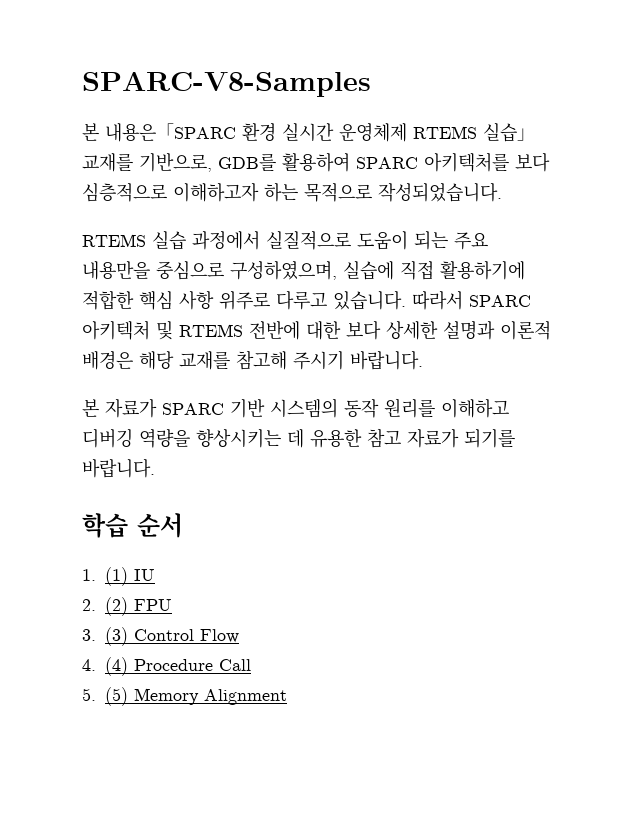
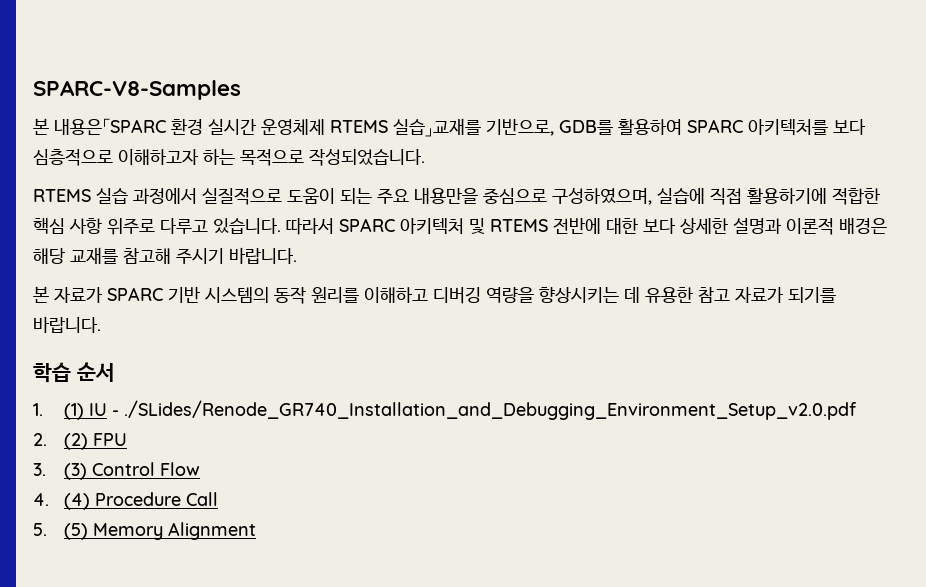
- 1. (1) IU
+ 1. (1) IU - ./SLides/Renode_GR740_Installation_and_Debugging_Environment_Setup_v2.0.pdf

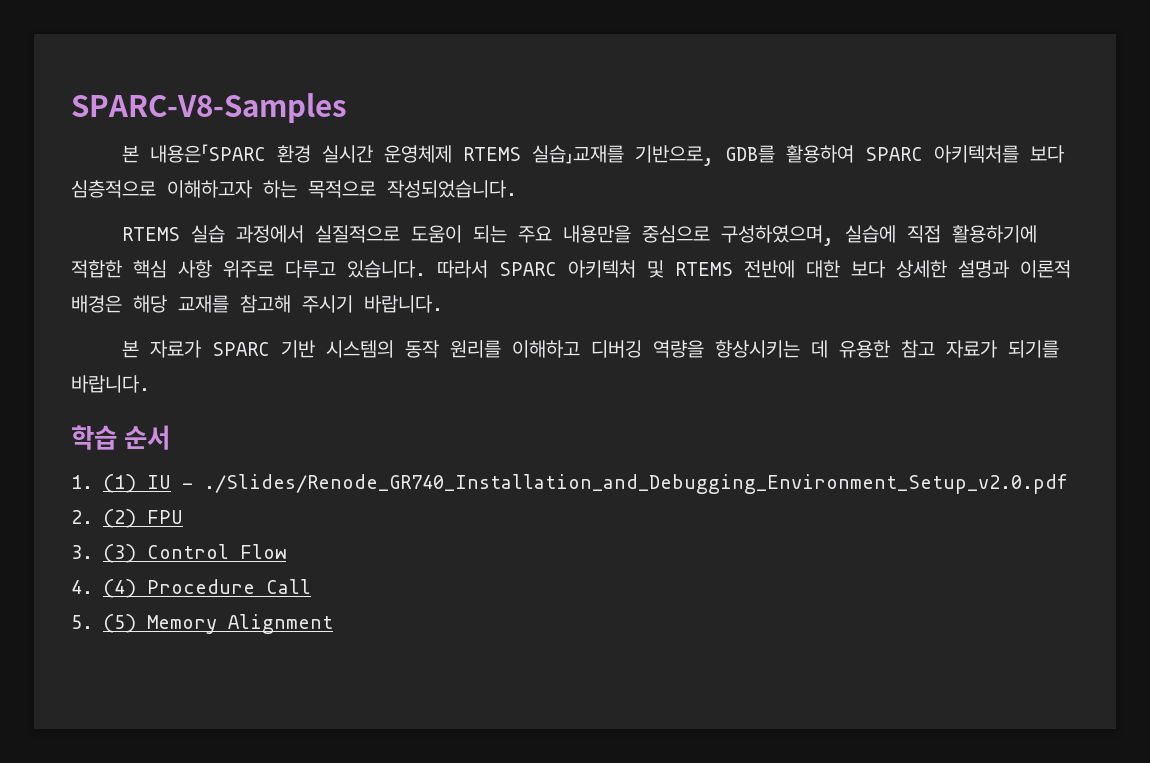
- 1. (1) IU - ./SLides/Renode_GR740_Installation_and_Debugging_Environment_Setup_v2.0.pdf
+ 1. (1) IU - ./Slides/Renode_GR740_Installation_and_Debugging_Environment_Setup_v2.0.pdf

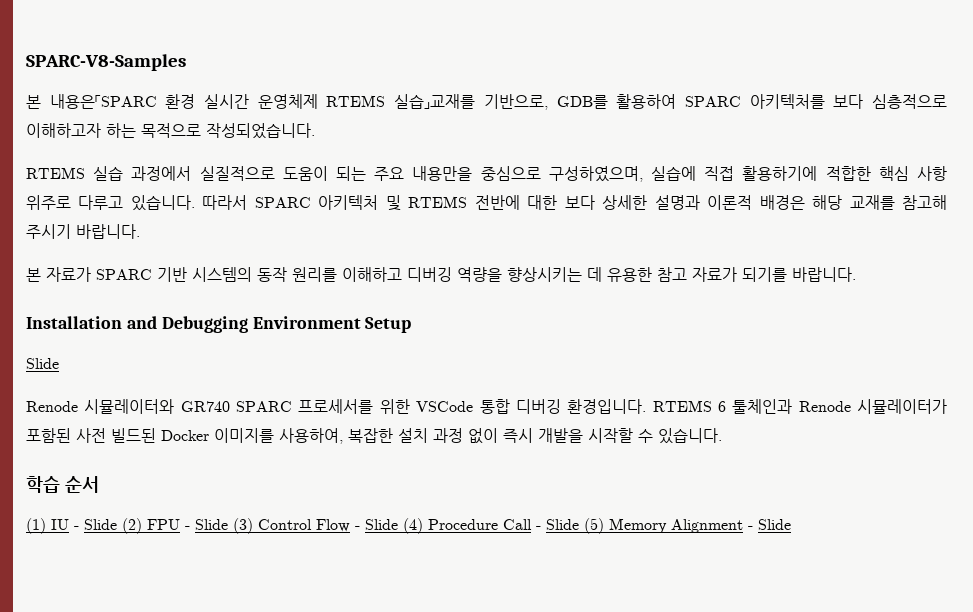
+ Installation and Debugging Environment Setup
+ Slide
+ Renode 시뮬레이터와 GR740 SPARC 프로세서를 위한 VSCode 통합 디버깅 환경입니다. RTEMS 6 툴체인과 Renode 시뮬레이터가 포함된 사전 빌드된 Docker 이미지를 사용하여, 복잡한 설치 과정 없이 즉시 개발을 시작할 수 있습니다.
- 1. (1) IU - ./Slides/Renode_GR740_Installation_and_Debugging_Environment_Setup_v2.0.pdf
- 2. (2) FPU
- 3. (3) Control Flow
- 4. (4) Procedure Call
- 5. (5) Memory Alignment
+ (1) IU - Slide (2) FPU - Slide (3) Control Flow - Slide (4) Procedure Call - Slide (5) Memory Alignment - Slide

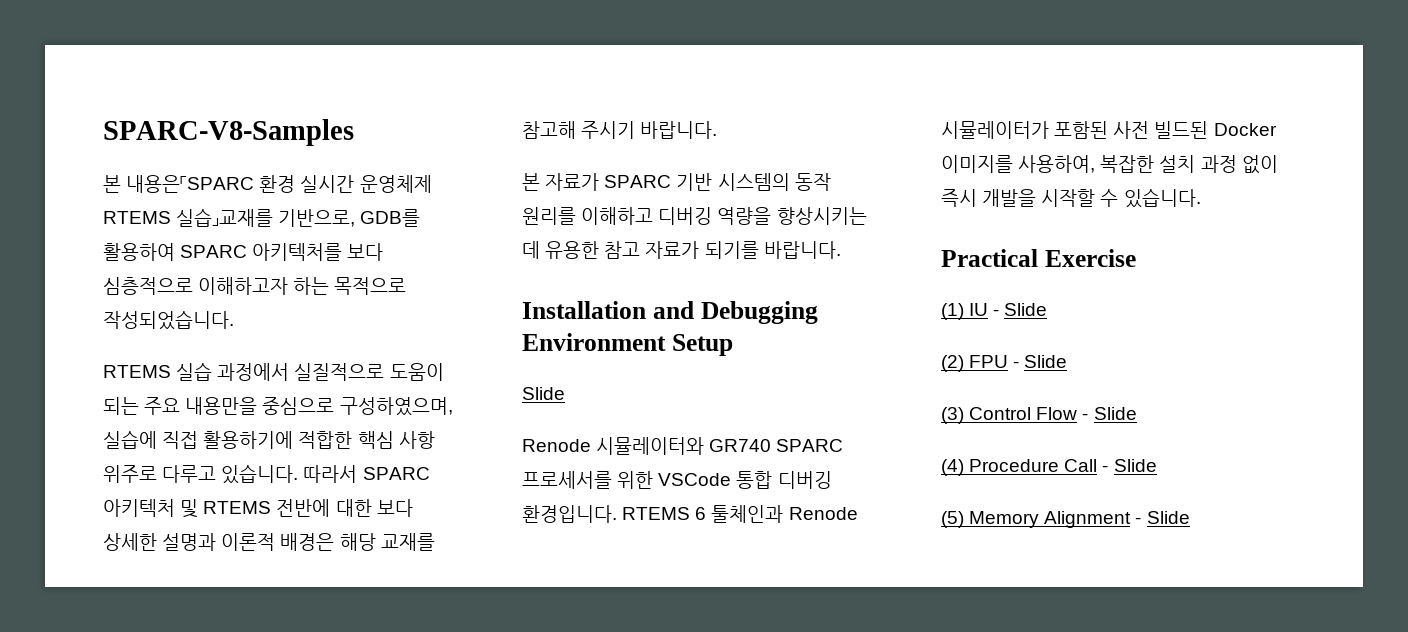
- 학습 순서
+ Practical Exercise
- (1) IU - Slide (2) FPU - Slide (3) Control Flow - Slide (4) Procedure Call - Slide (5) Memory Alignment - Slide
+ (1) IU - Slide
+ (2) FPU - Slide
+ (3) Control Flow - Slide
+ (4) Procedure Call - Slide
+ (5) Memory Alignment - Slide

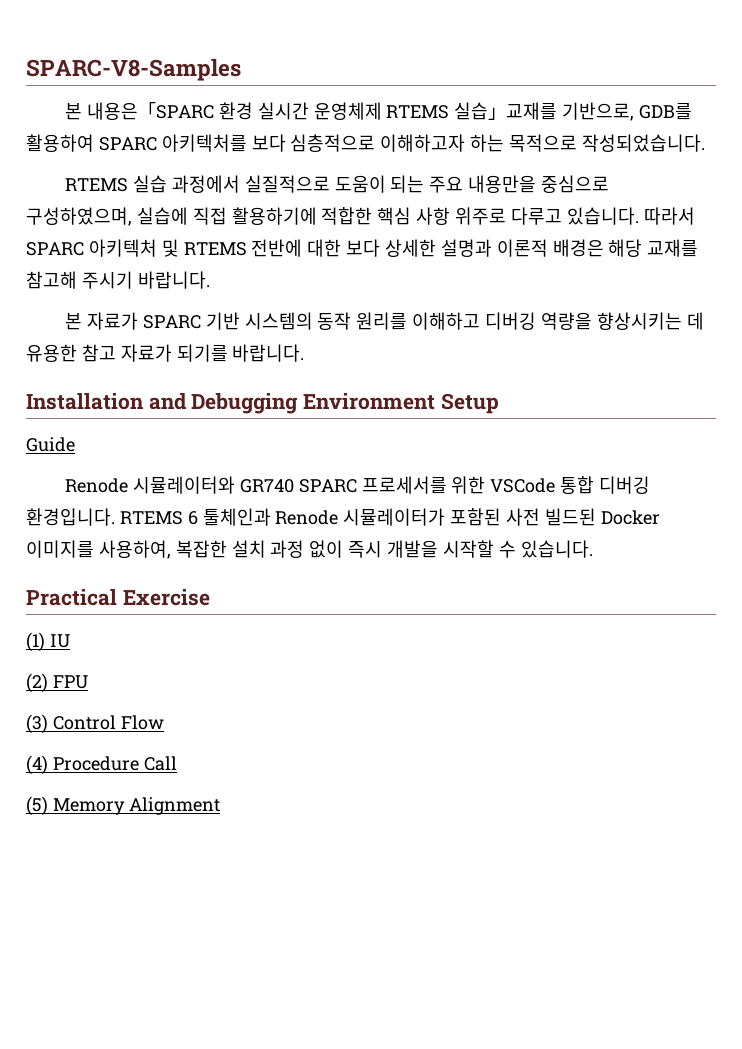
  Installation and Debugging Environment Setup
- Slide
+ Guide
- (1) IU - Slide
+ (1) IU
- (2) FPU - Slide
+ (2) FPU
- (3) Control Flow - Slide
+ (3) Control Flow
- (4) Procedure Call - Slide
+ (4) Procedure Call
- (5) Memory Alignment - Slide
+ (5) Memory Alignment

